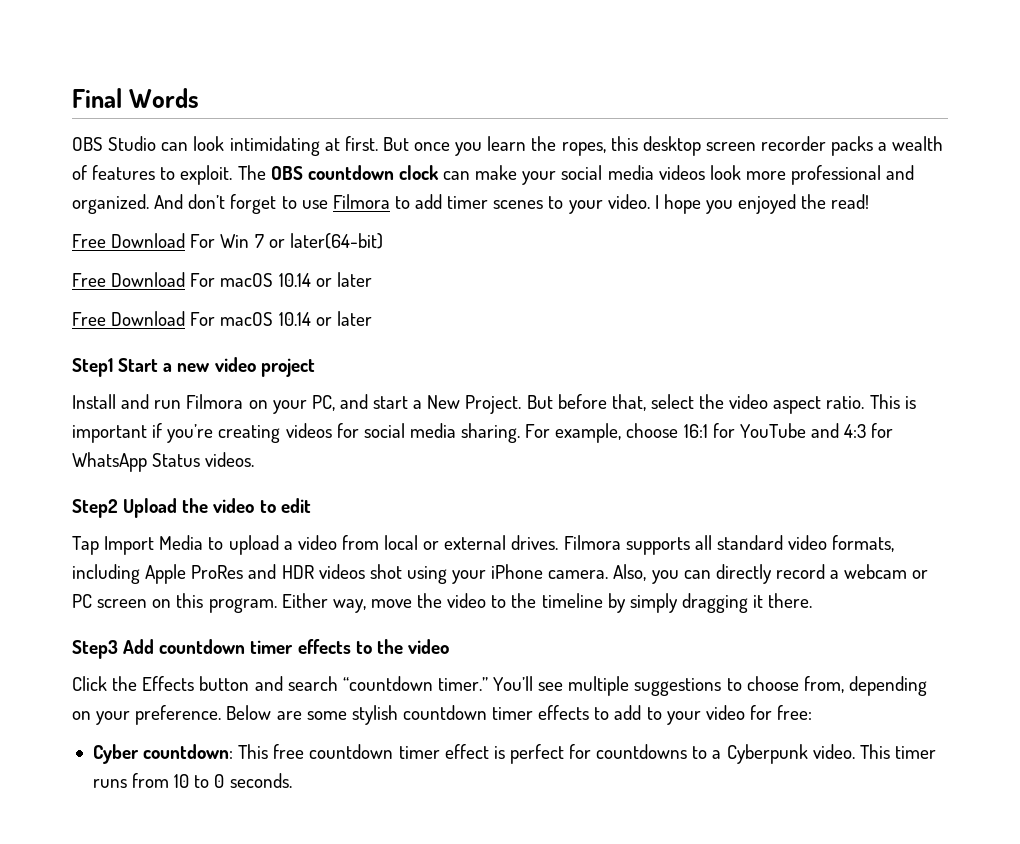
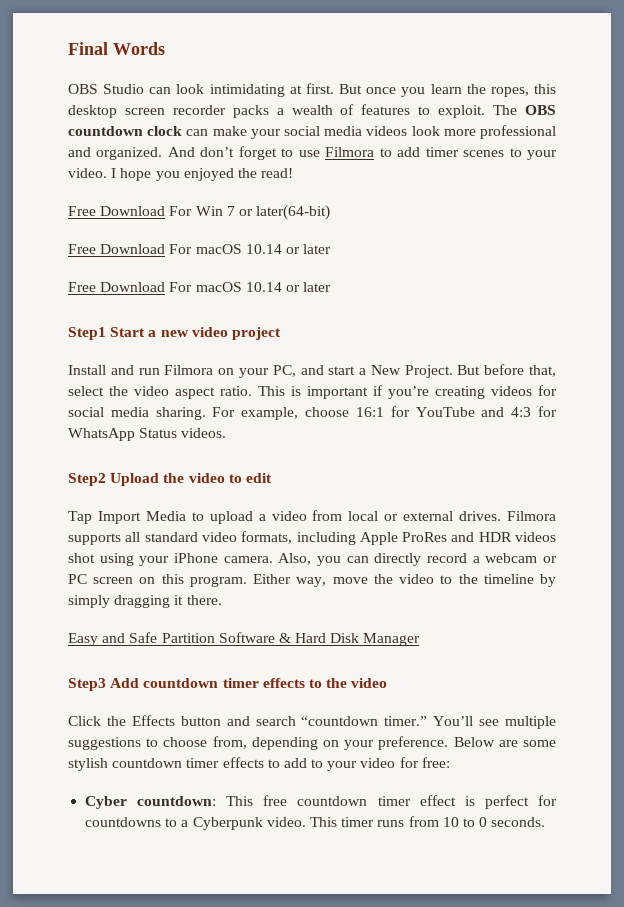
+ Easy and Safe Partition Software & Hard Disk Manager

